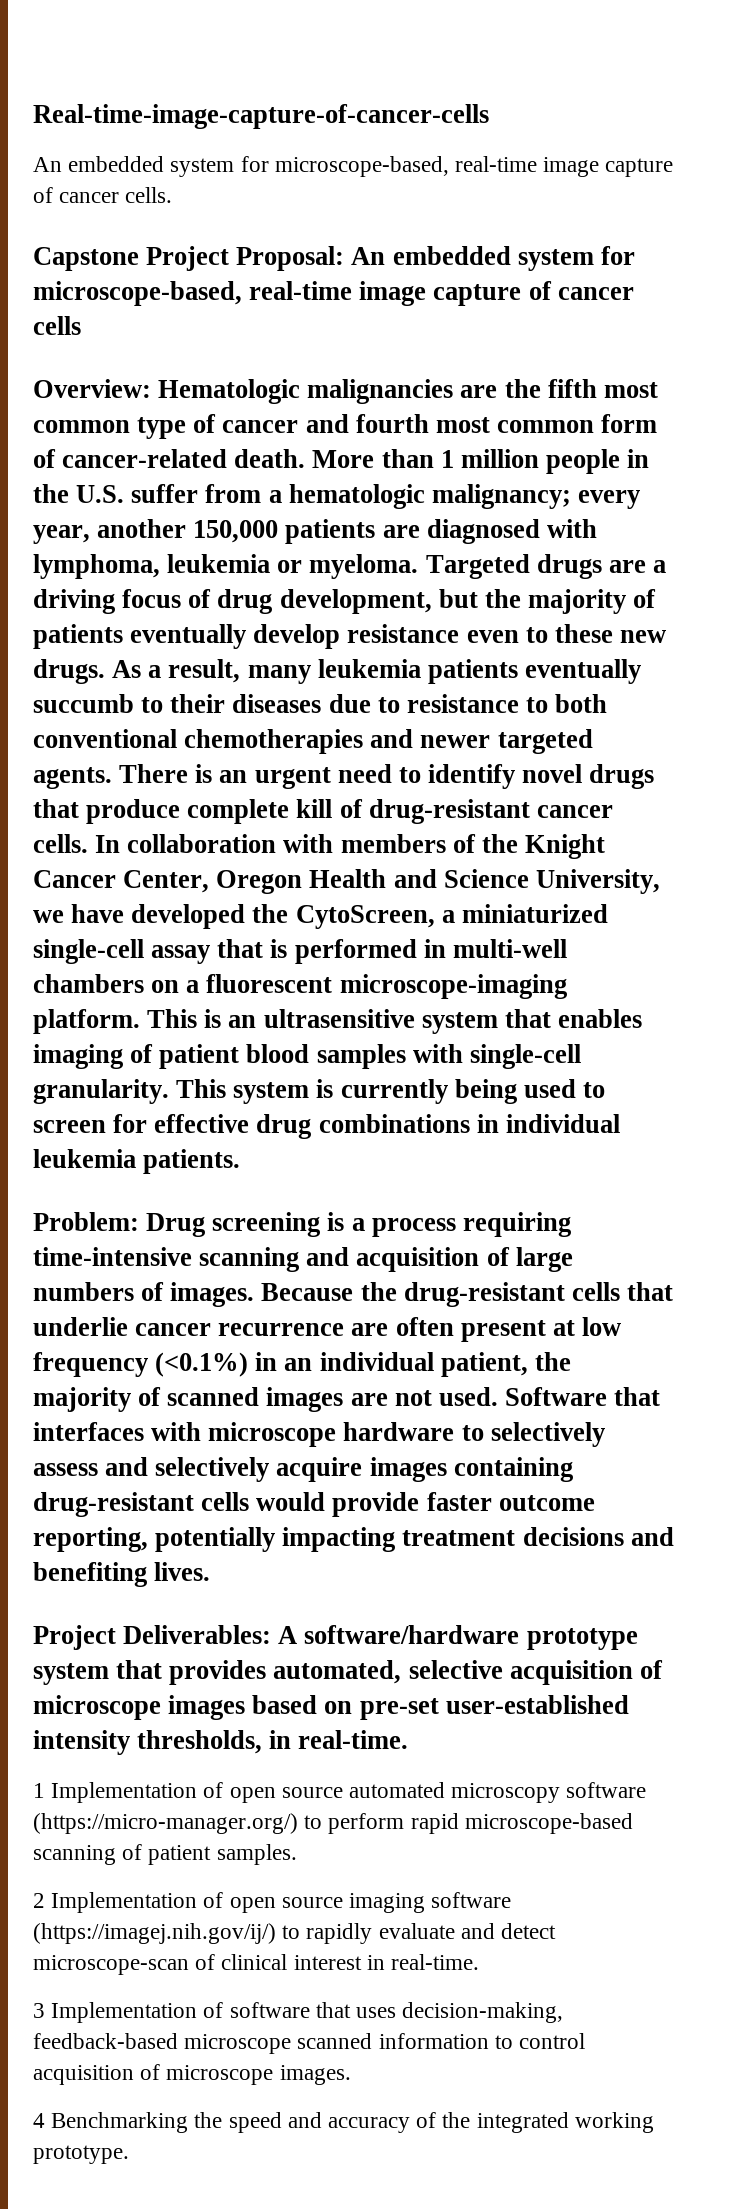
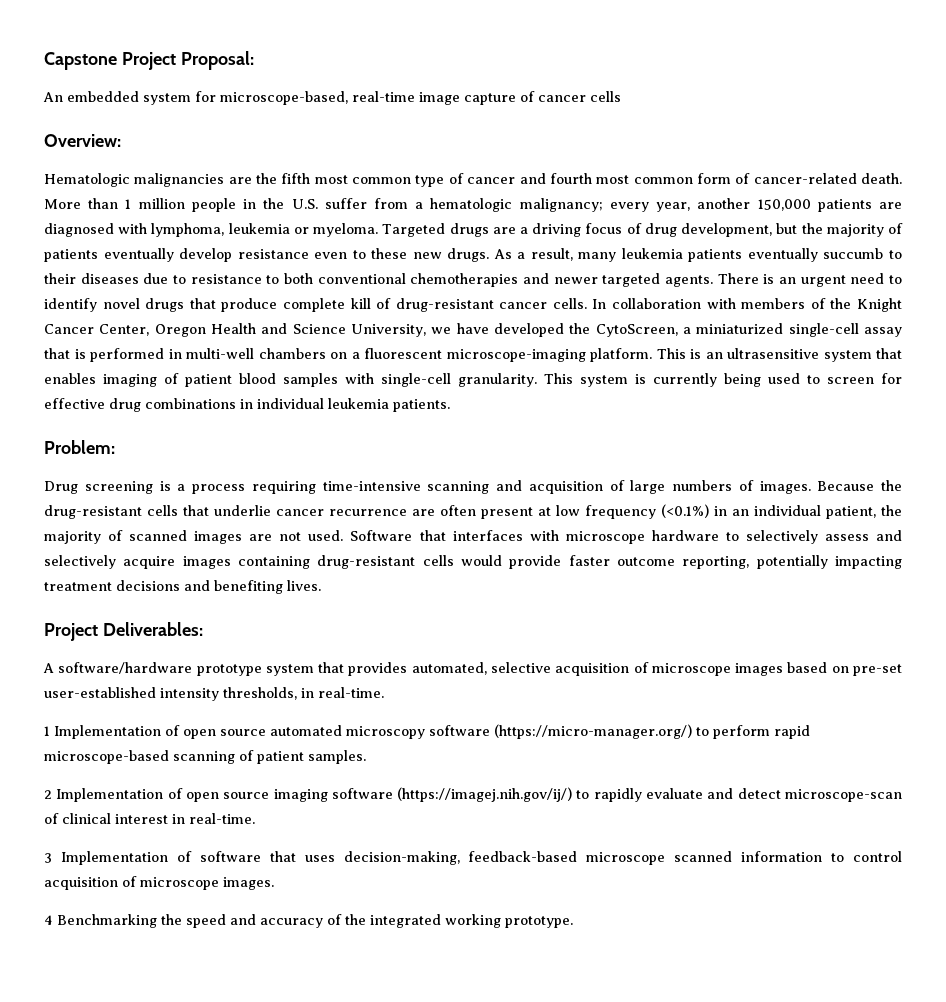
- Real-time-image-capture-of-cancer-cells
- An embedded system for microscope-based, real-time image capture of cancer cells.
- Capstone Project Proposal: An embedded system for microscope-based, real-time image capture of cancer cells
+ Capstone Project Proposal:
+ An embedded system for microscope-based, real-time image capture of cancer cells
- Overview: Hematologic malignancies are the fifth most common type of cancer and fourth most common form of cancer-related death.
+ Overview:
+ Hematologic malignancies are the fifth most common type of cancer and fourth most common form of cancer-related death.
- Problem: Drug screening is a process requiring time-intensive scanning and acquisition of large numbers of images.
+ Problem:
+ Drug screening is a process requiring time-intensive scanning and acquisition of large numbers of images.
- Project Deliverables: A software/hardware prototype system that provides automated, selective acquisition of microscope images based on pre-set user-established intensity thresholds, in real-time.
+ Project Deliverables:
+ A software/hardware prototype system that provides automated, selective acquisition of microscope images based on pre-set user-established intensity thresholds, in real-time.

